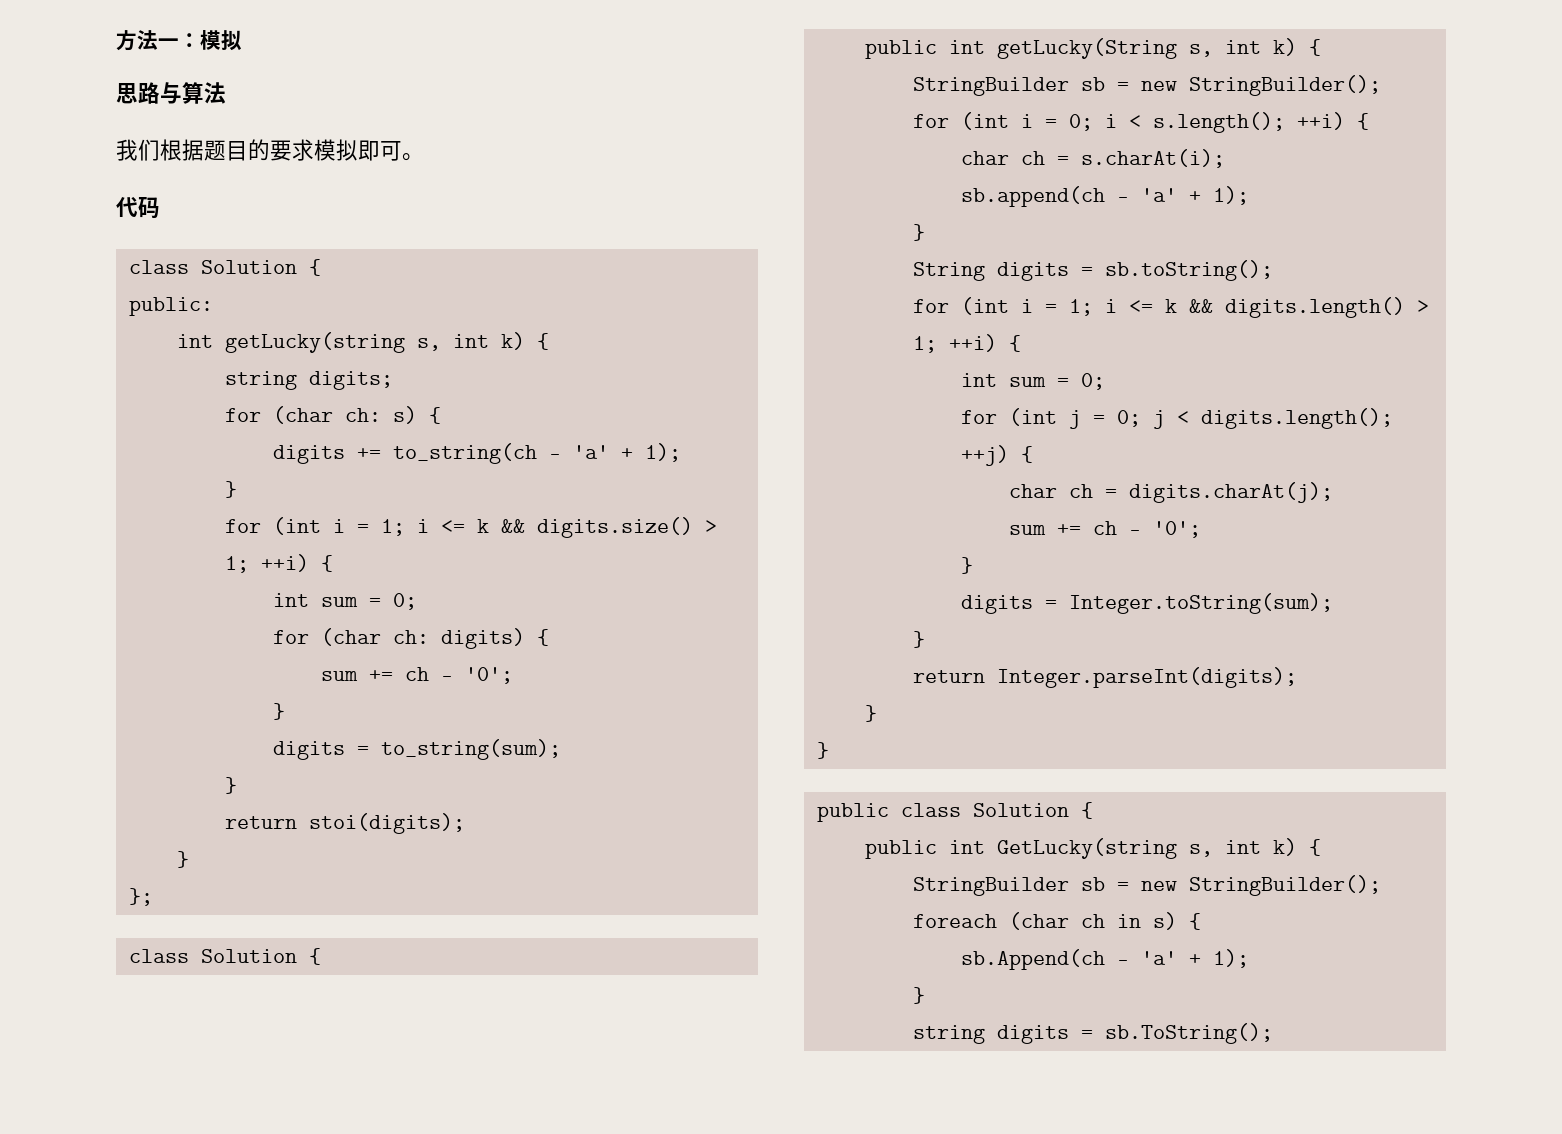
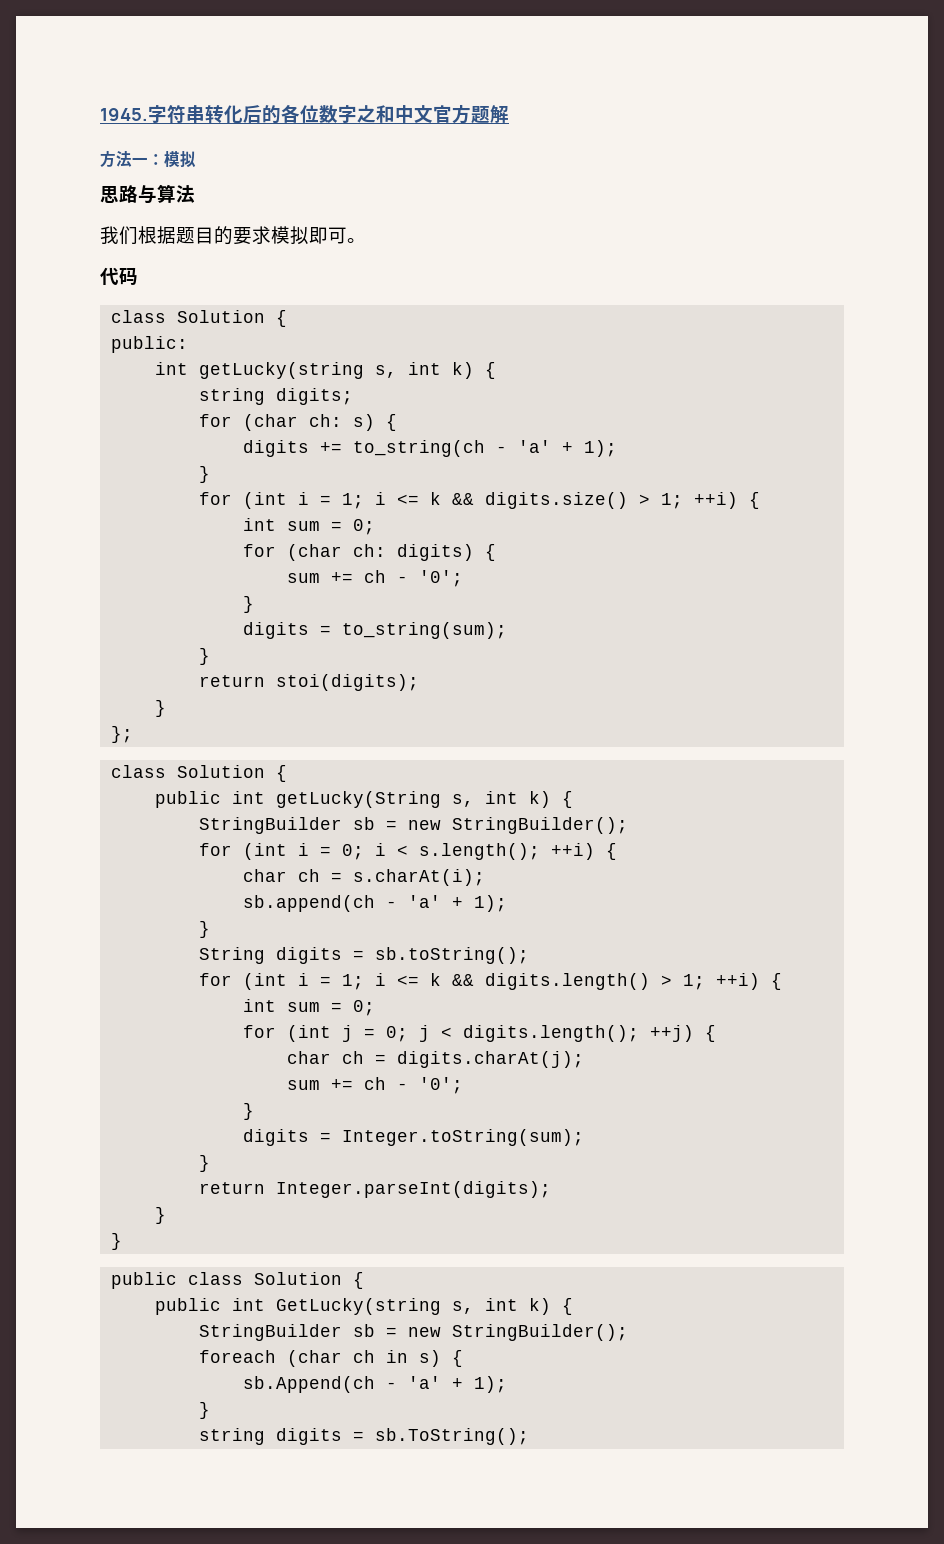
+ 1945.字符串转化后的各位数字之和中文官方题解

